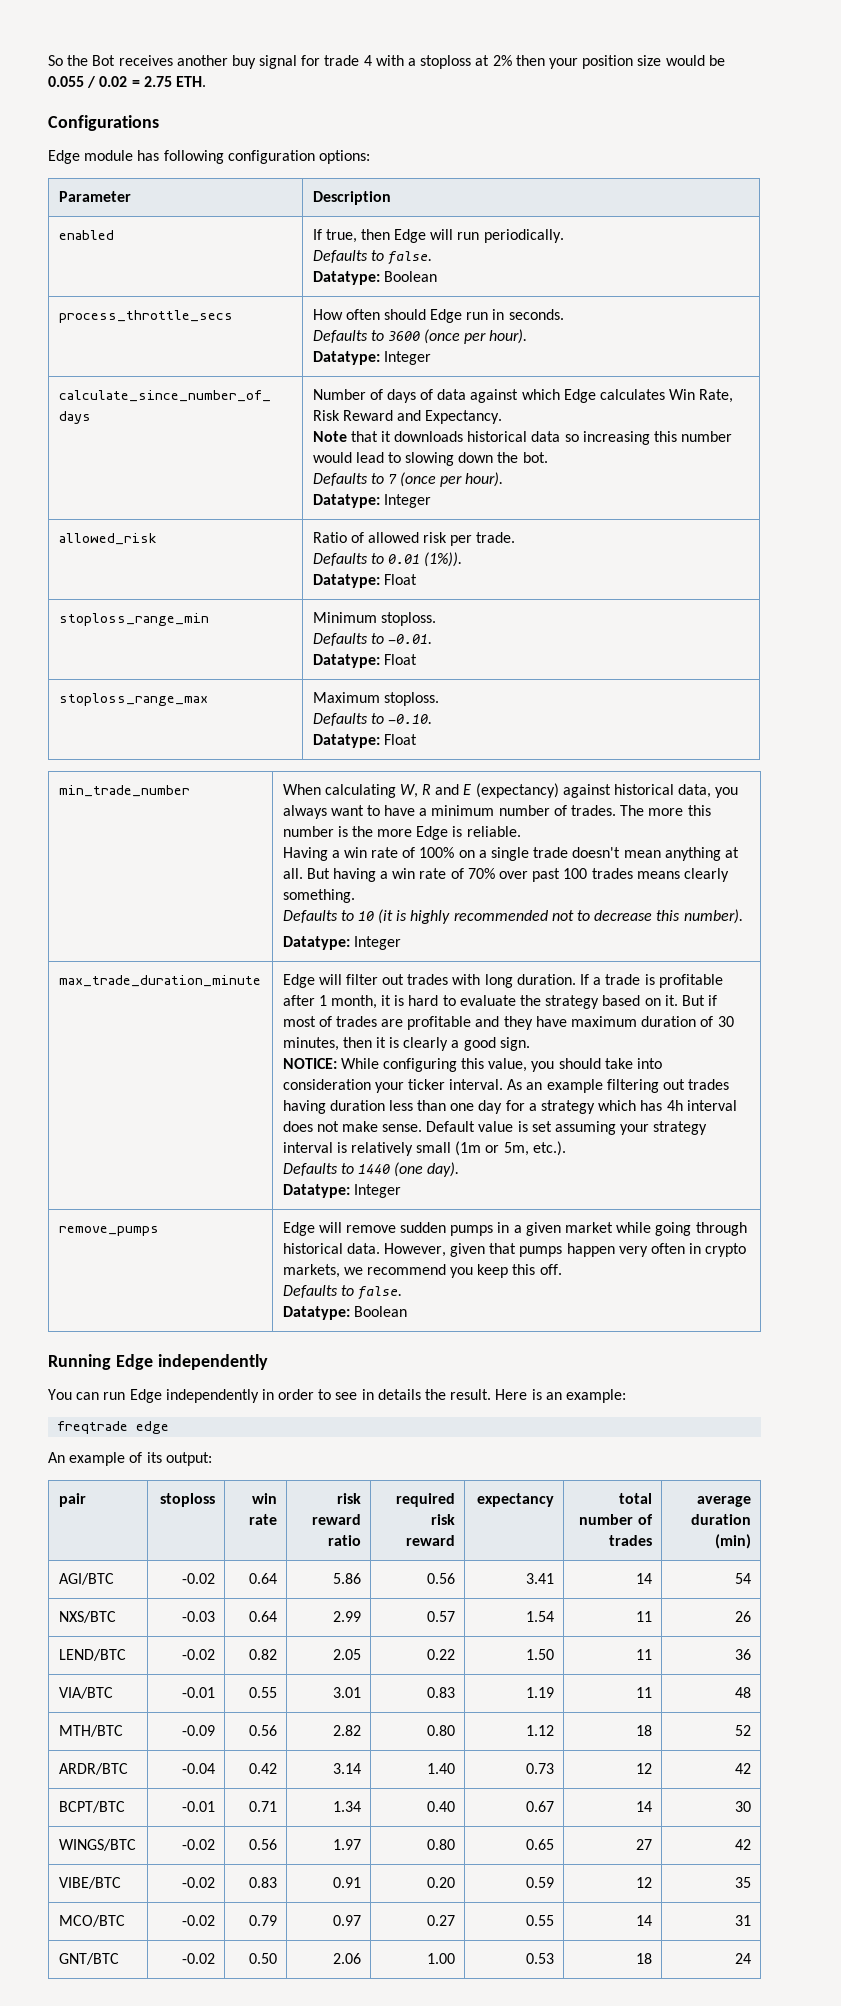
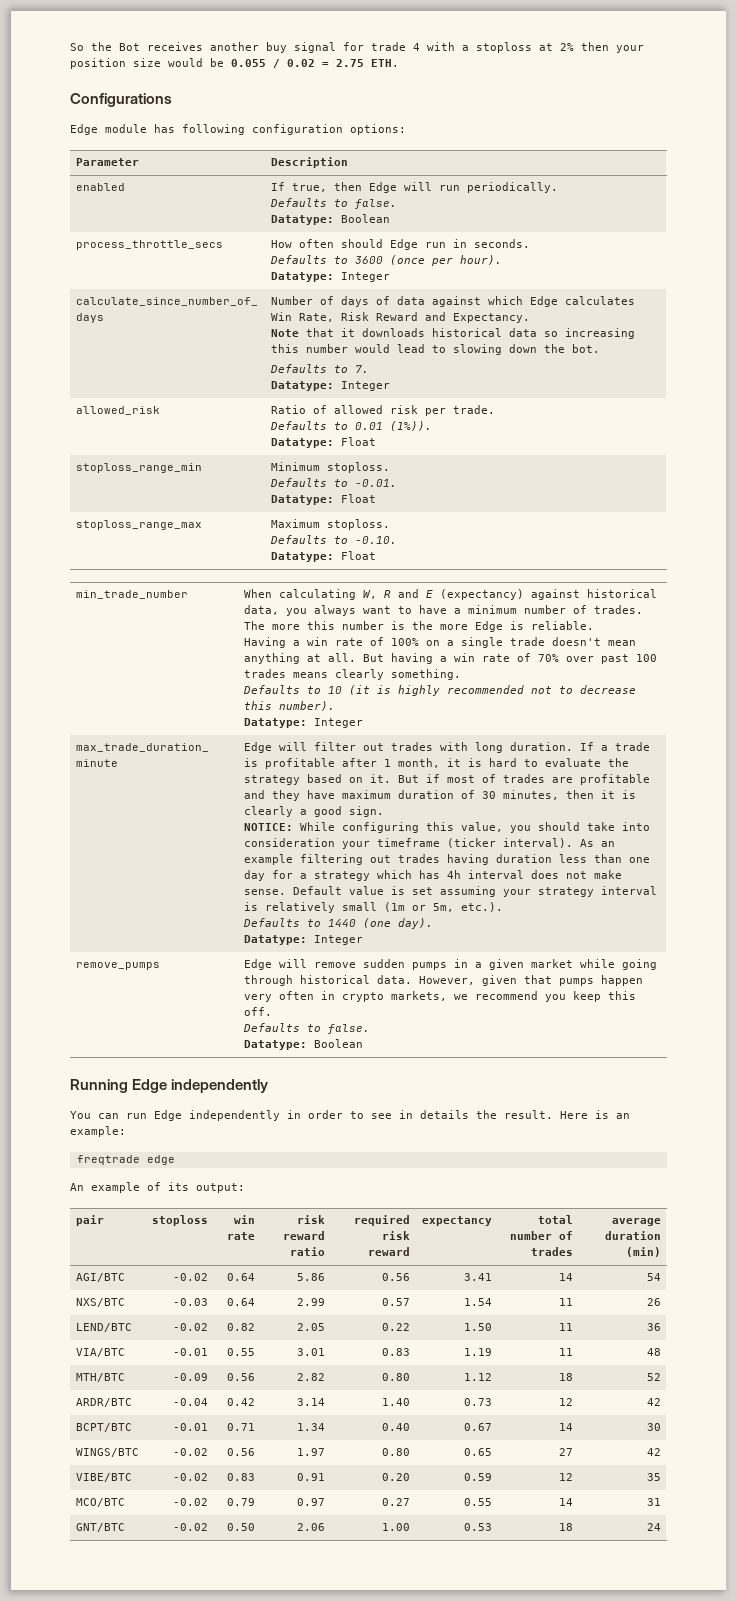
- Defaults to 7 (once per hour).
+ Defaults to 7.
- NOTICE: While configuring this value, you should take into consideration your ticker interval.
+ NOTICE: While configuring this value, you should take into consideration your timeframe (ticker interval).

